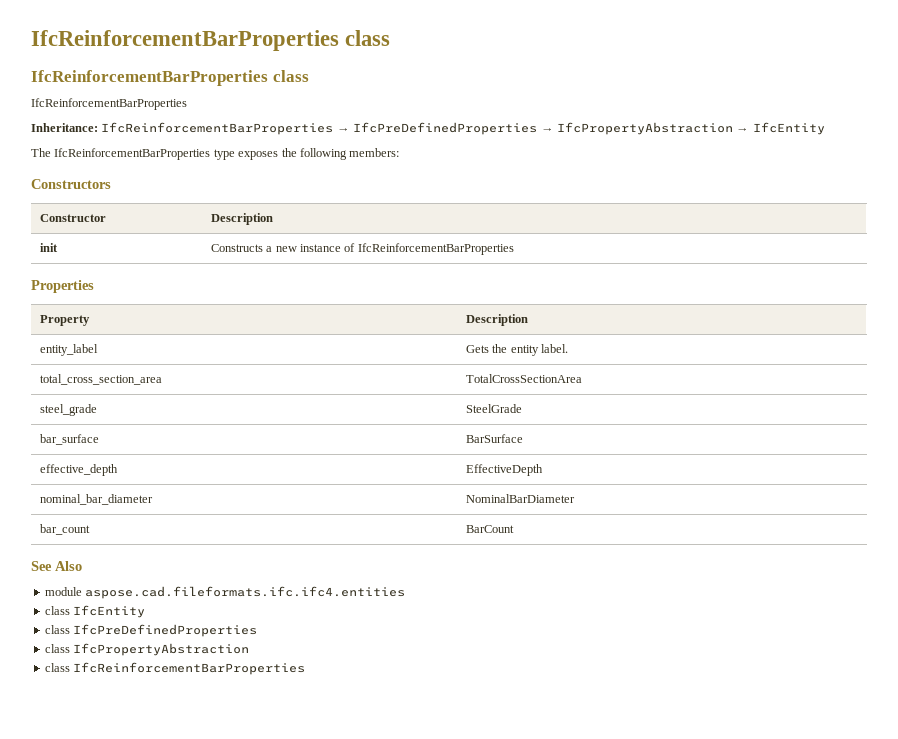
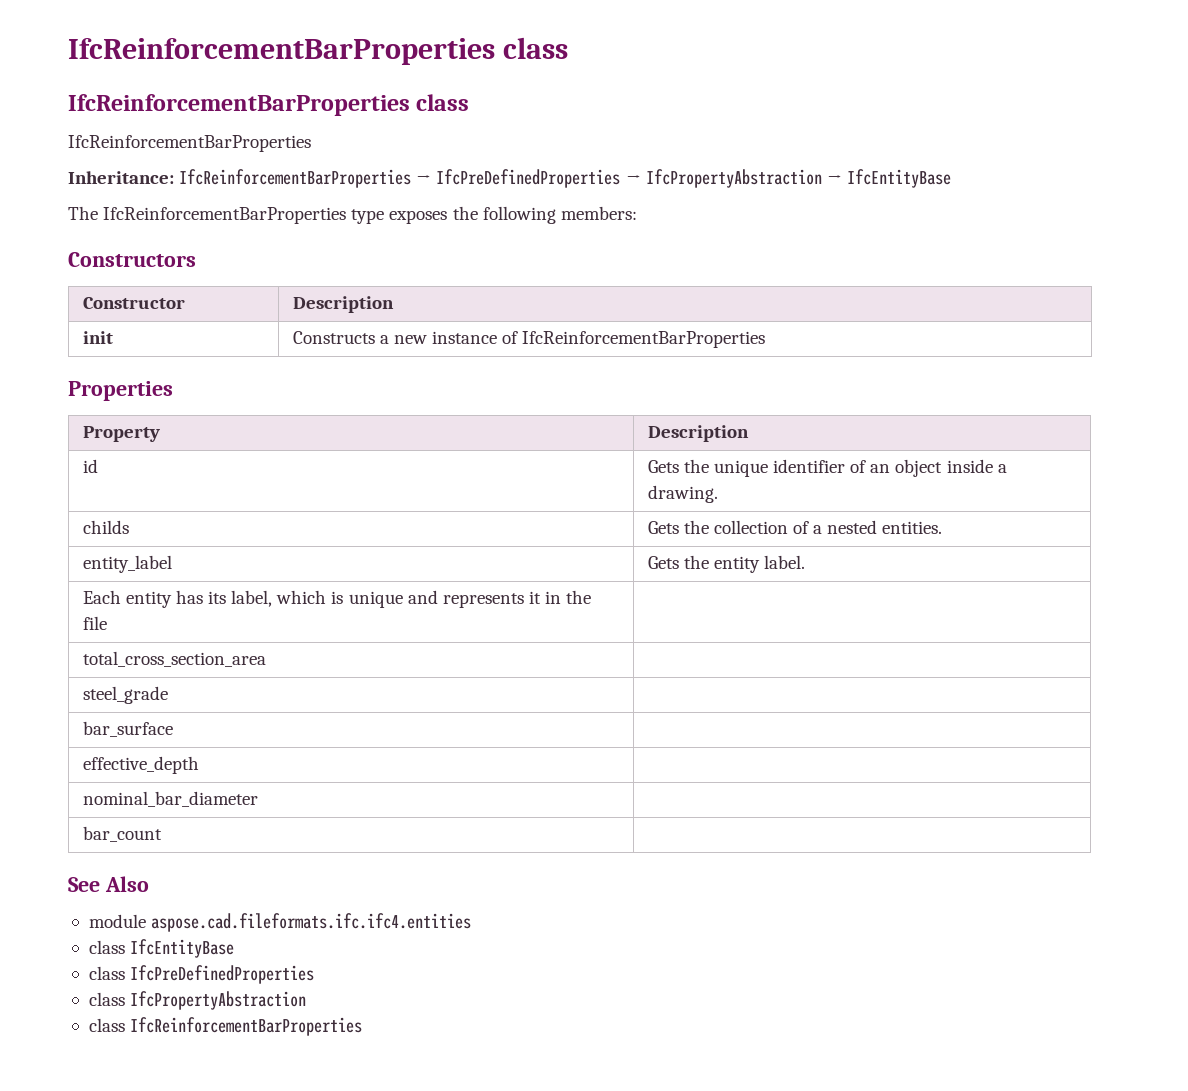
- Inheritance: IfcReinforcementBarProperties → IfcPreDefinedProperties → IfcPropertyAbstraction → IfcEntity
+ Inheritance: IfcReinforcementBarProperties → IfcPreDefinedProperties → IfcPropertyAbstraction → IfcEntityBase
+ id | Gets the unique identifier of an object inside a drawing.
+ childs | Gets the collection of a nested entities.
+ Each entity has its label, which is unique and represents it in the file |
- total_cross_section_area | TotalCrossSectionArea
+ total_cross_section_area |
- steel_grade | SteelGrade
+ steel_grade |
- bar_surface | BarSurface
+ bar_surface |
- effective_depth | EffectiveDepth
+ effective_depth |
- nominal_bar_diameter | NominalBarDiameter
+ nominal_bar_diameter |
- bar_count | BarCount
+ bar_count |
- class IfcEntity
+ class IfcEntityBase

